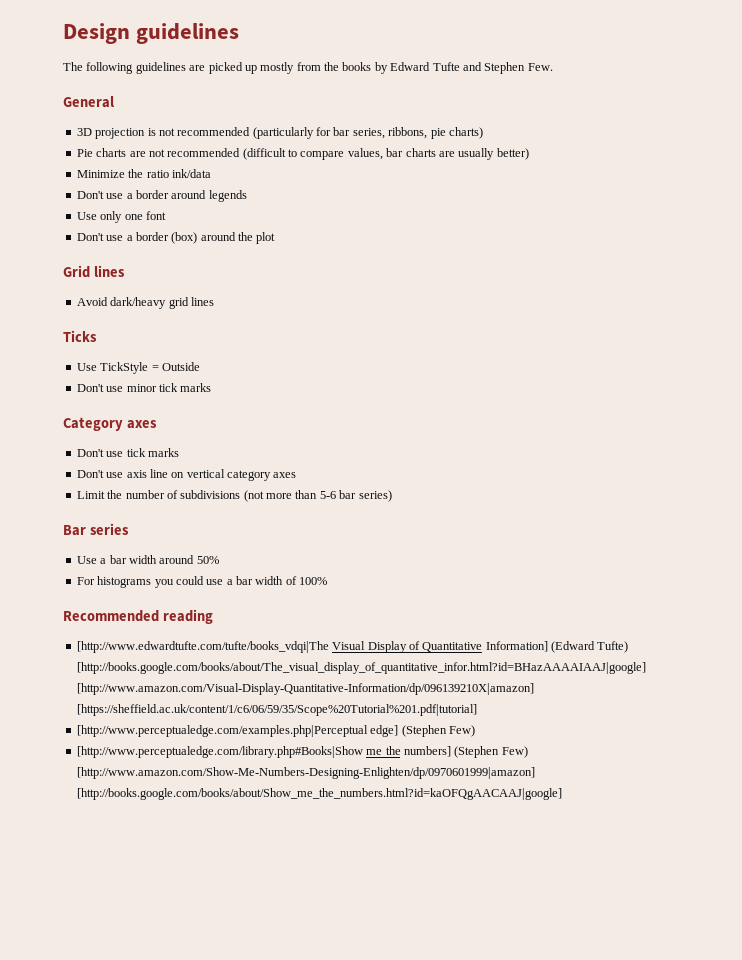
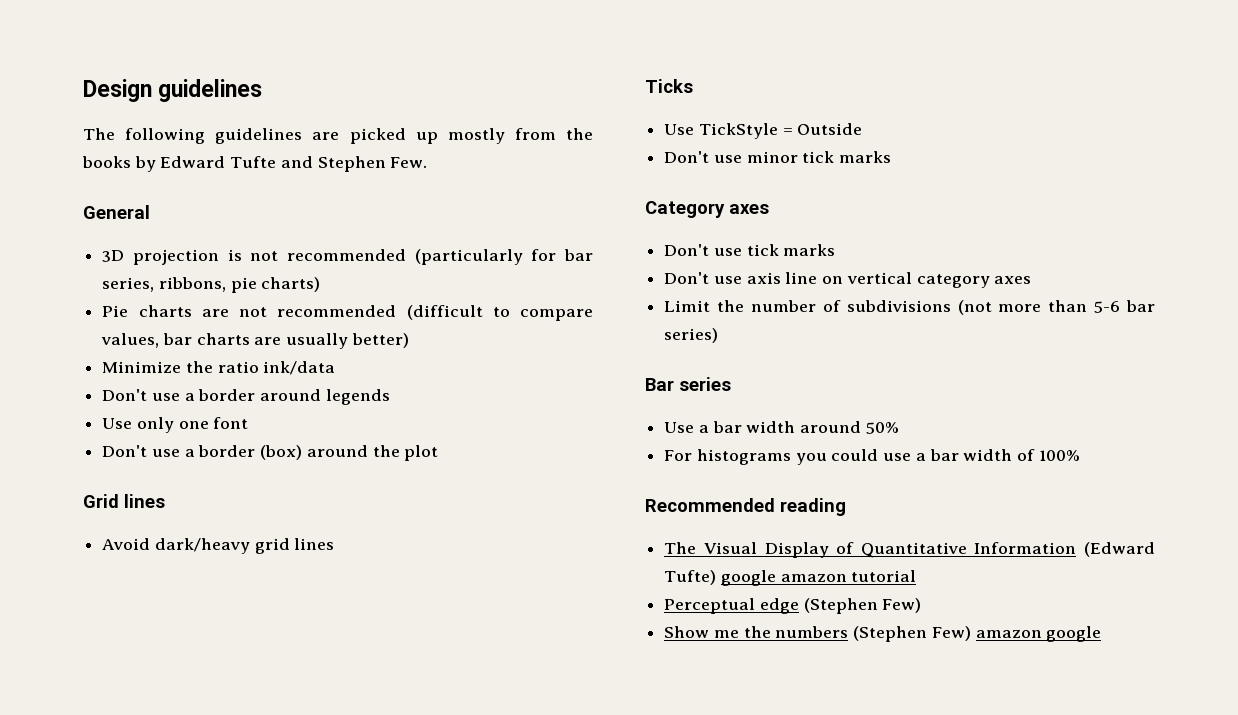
- [http://www.edwardtufte.com/tufte/books_vdqi|The Visual Display of Quantitative Information] (Edward Tufte) [http://books.google.com/books/about/The_visual_display_of_quantitative_infor.html?id=BHazAAAAIAAJ|google] [http://www.amazon.com/Visual-Display-Quantitative-Information/dp/096139210X|amazon] [https://sheffield.ac.uk/content/1/c6/06/59/35/Scope%20Tutorial%201.pdf|tutorial]
- [http://www.perceptualedge.com/examples.php|Perceptual edge] (Stephen Few)
+ The Visual Display of Quantitative Information (Edward Tufte) google amazon tutorial
+ Perceptual edge (Stephen Few)
- [http://www.perceptualedge.com/library.php#Books|Show me the numbers] (Stephen Few) [http://www.amazon.com/Show-Me-Numbers-Designing-Enlighten/dp/0970601999|amazon] [http://books.google.com/books/about/Show_me_the_numbers.html?id=kaOFQgAACAAJ|google]
+ Show me the numbers (Stephen Few) amazon google

